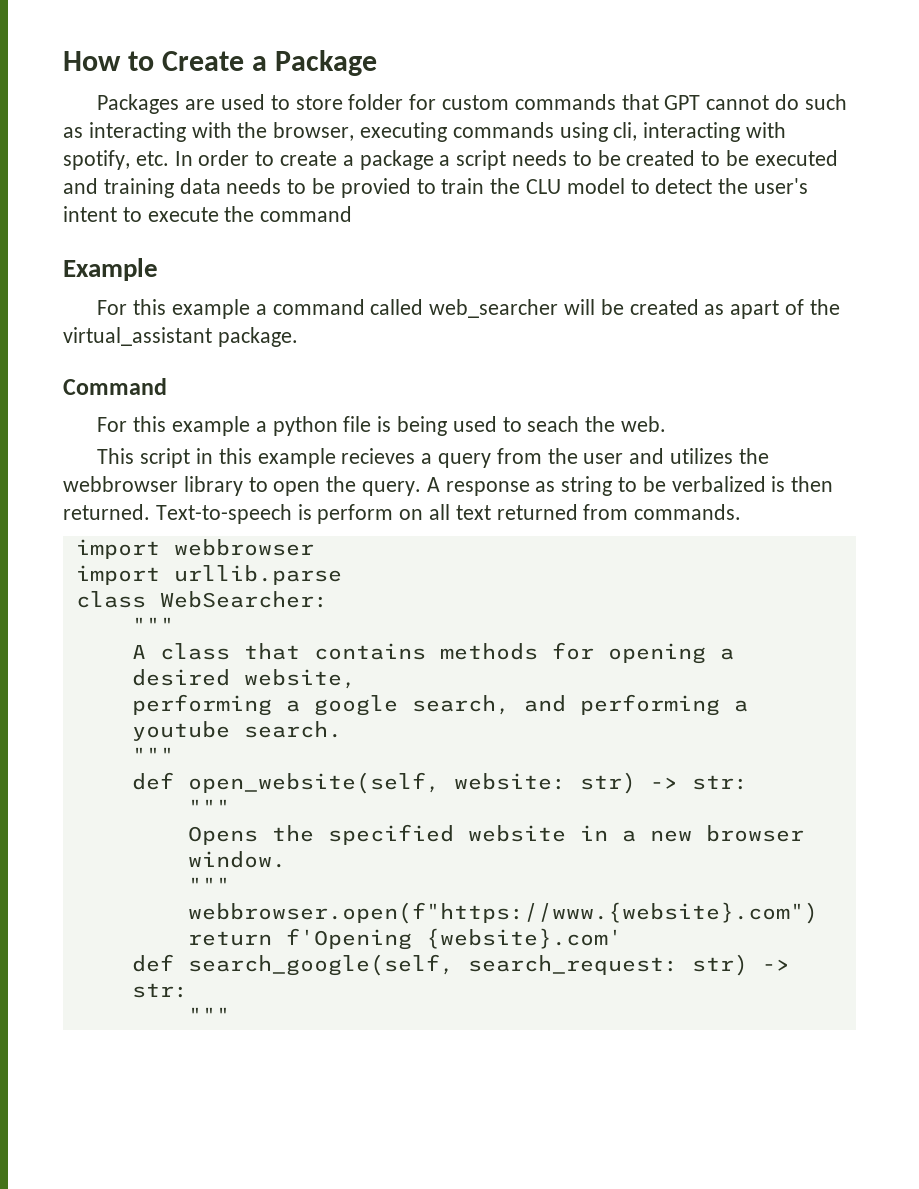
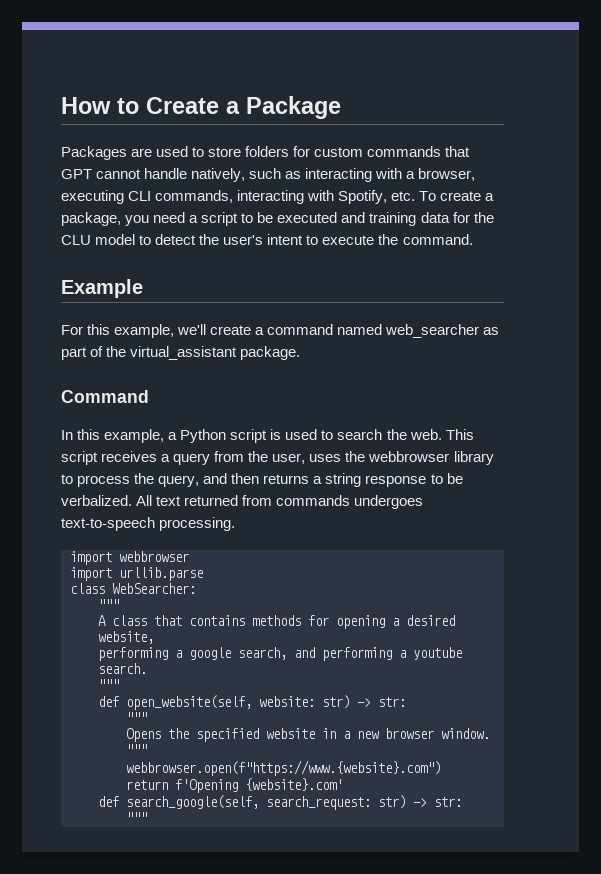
- Packages are used to store folder for custom commands that GPT cannot do such as interacting with the browser, executing commands using cli, interacting with spotify, etc. In order to create a package a script needs to be created to be executed and training data needs to be provied to train the CLU model to detect the user's intent to execute the command
+ Packages are used to store folders for custom commands that GPT cannot handle natively, such as interacting with a browser, executing CLI commands, interacting with Spotify, etc. To create a package, you need a script to be executed and training data for the CLU model to detect the user's intent to execute the command.
- For this example a command called web_searcher will be created as apart of the virtual_assistant package.
+ For this example, we'll create a command named web_searcher as part of the virtual_assistant package.
- For this example a python file is being used to seach the web.
- This script in this example recieves a query from the user and utilizes the webbrowser library to open the query. A response as string to be verbalized is then returned. Text-to-speech is perform on all text returned from commands.
+ In this example, a Python script is used to search the web. This script receives a query from the user, uses the webbrowser library to process the query, and then returns a string response to be verbalized. All text returned from commands undergoes text-to-speech processing.

